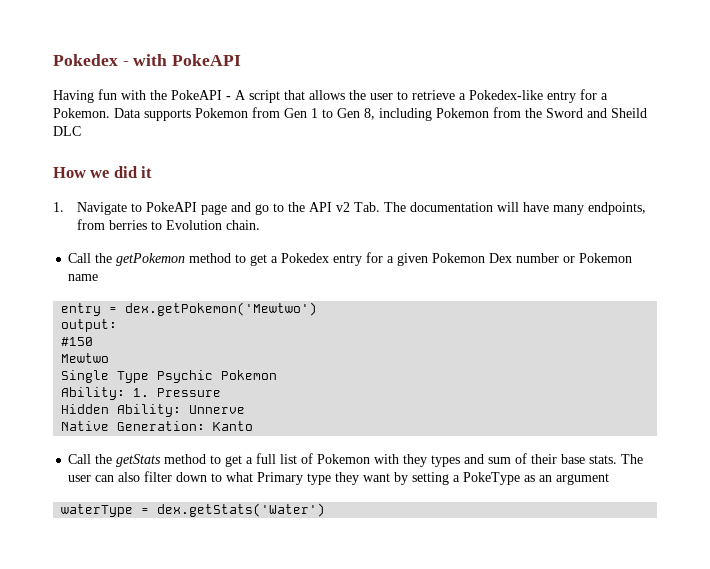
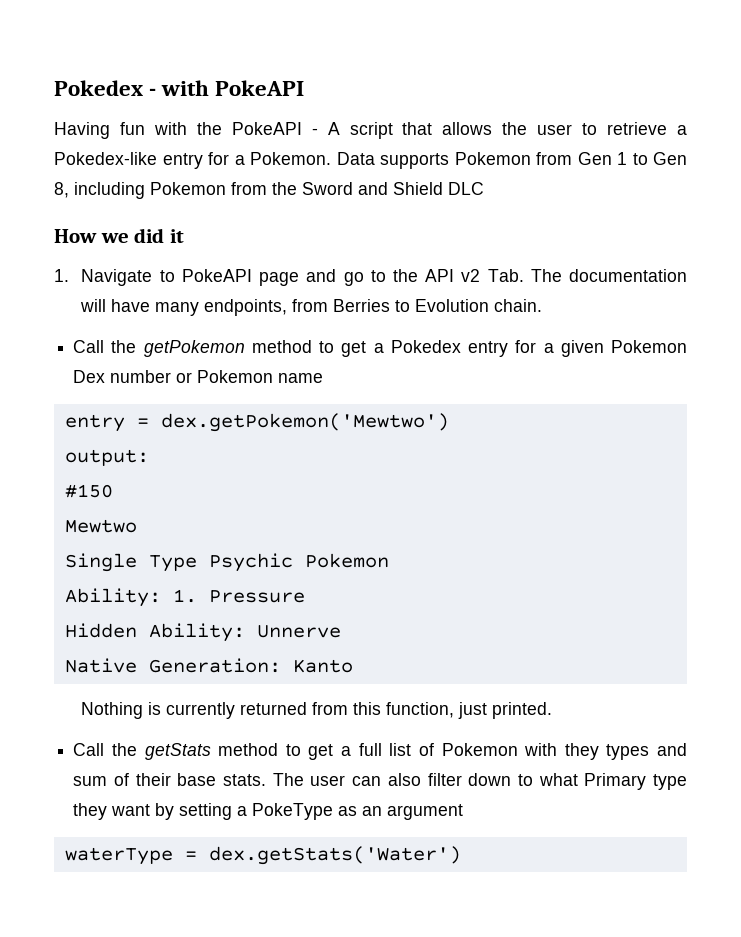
- Data supports Pokemon from Gen 1 to Gen 8, including Pokemon from the Sword and Sheild DLC
+ Data supports Pokemon from Gen 1 to Gen 8, including Pokemon from the Sword and Shield DLC
- 1. Navigate to PokeAPI page and go to the API v2 Tab. The documentation will have many endpoints, from berries to Evolution chain.
+ 1. Navigate to PokeAPI page and go to the API v2 Tab. The documentation will have many endpoints, from Berries to Evolution chain.
+ Nothing is currently returned from this function, just printed.

